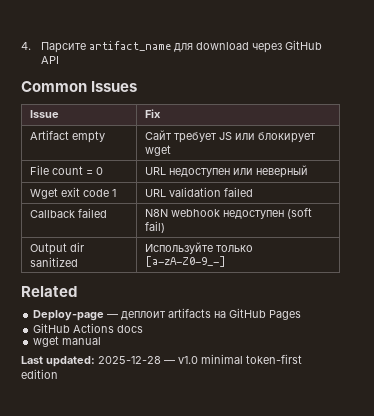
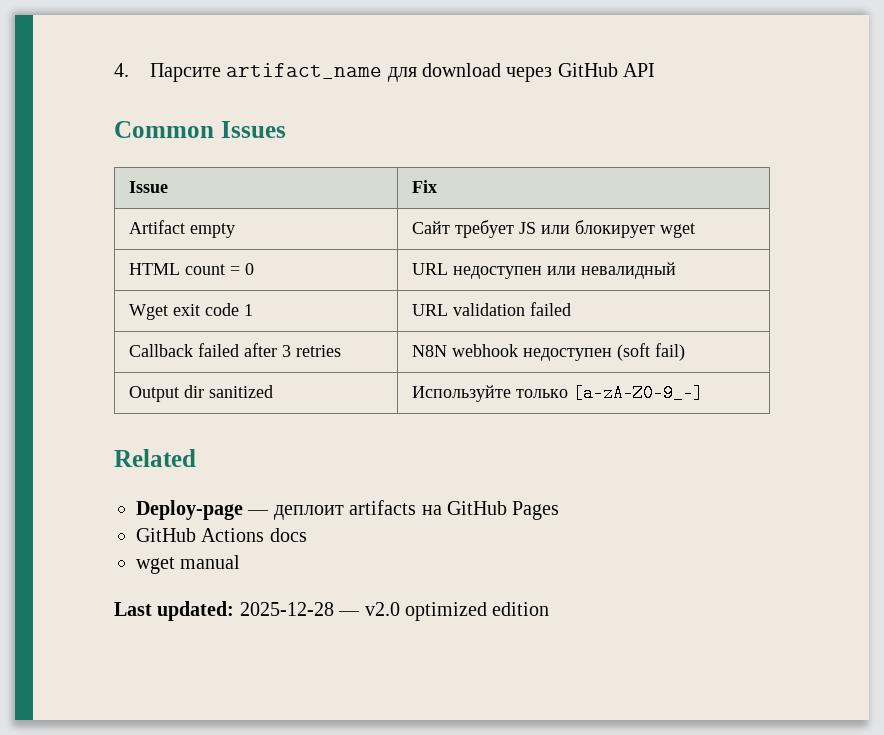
- File count = 0 | URL недоступен или неверный
+ HTML count = 0 | URL недоступен или невалидный
- Callback failed | N8N webhook недоступен (soft fail)
+ Callback failed after 3 retries | N8N webhook недоступен (soft fail)
- Last updated: 2025-12-28 — v1.0 minimal token-first edition
+ Last updated: 2025-12-28 — v2.0 optimized edition

